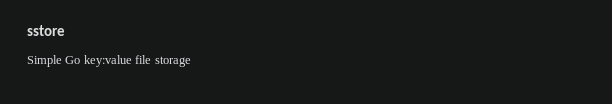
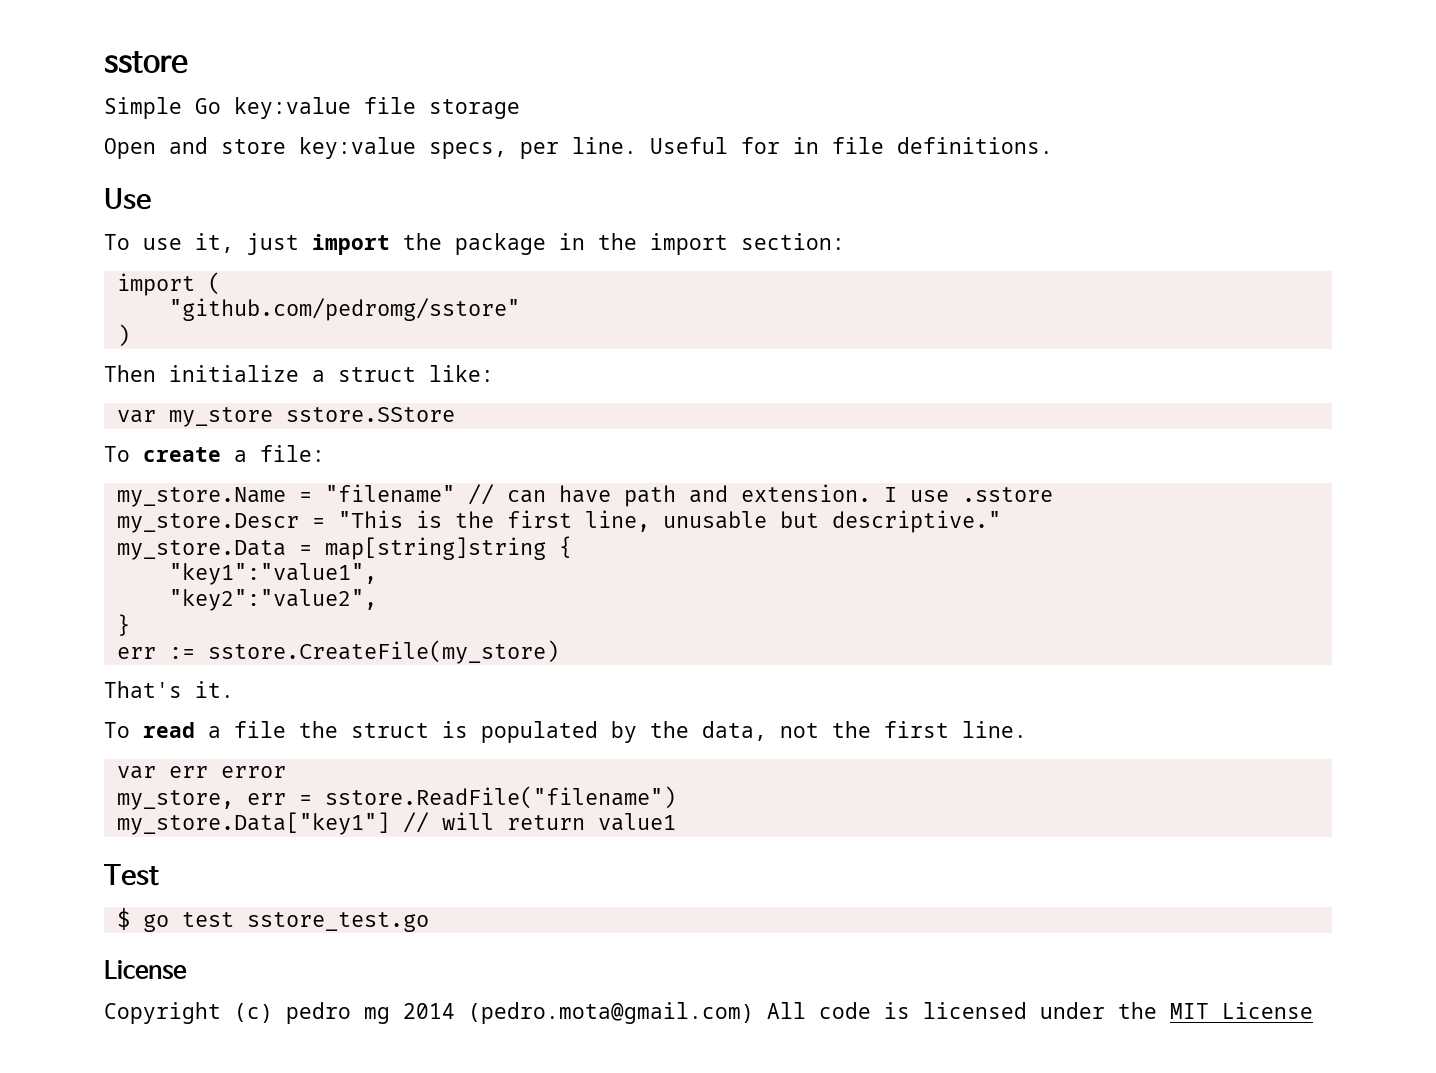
+ Open and store key:value specs, per line. Useful for in file definitions.
+ Use
+ To use it, just import the package in the import section:
+ import (
+ "github.com/pedromg/sstore"
+ )
+ Then initialize a struct like:
+ var my_store sstore.SStore
+ To create a file:
+ my_store.Name = "filename" // can have path and extension. I use .sstore
+ my_store.Descr = "This is the first line, unusable but descriptive."
+ my_store.Data = map[string]string {
+ "key1":"value1",
+ "key2":"value2",
+ }
+ err := sstore.CreateFile(my_store)
+ That's it.
+ To read a file the struct is populated by the data, not the first line.
+ var err error
+ my_store, err = sstore.ReadFile("filename")
+ my_store.Data["key1"] // will return value1
+ Test
+ $ go test sstore_test.go
+ License
+ Copyright (c) pedro mg 2014 (pedro.mota@gmail.com) All code is licensed under the MIT License

